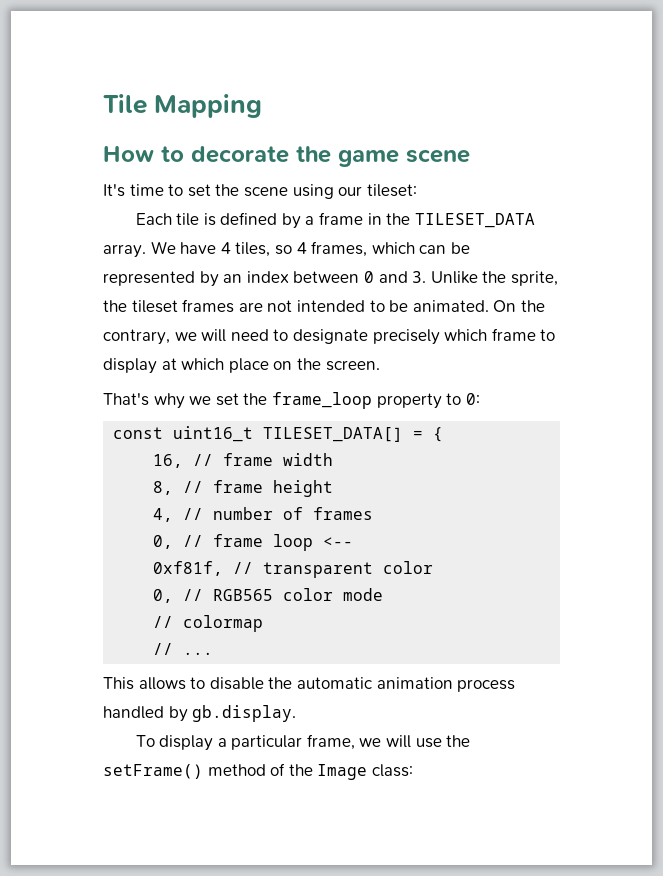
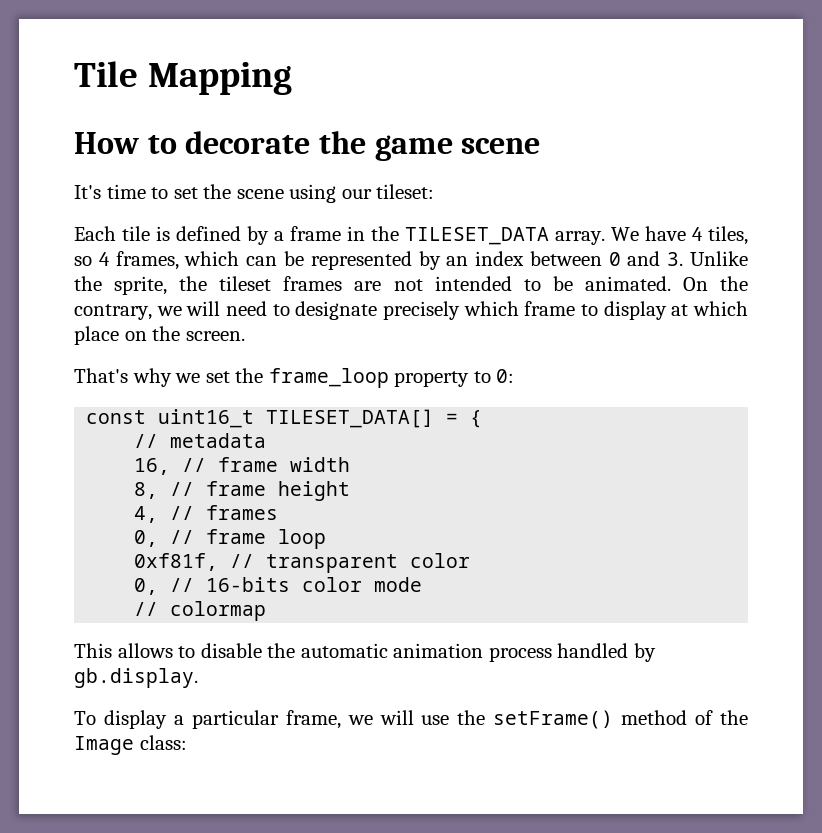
+ // metadata
- 4, // number of frames
+ 4, // frames
- 0, // frame loop <--
+ 0, // frame loop
- 0, // RGB565 color mode
+ 0, // 16-bits color mode
- // ...

